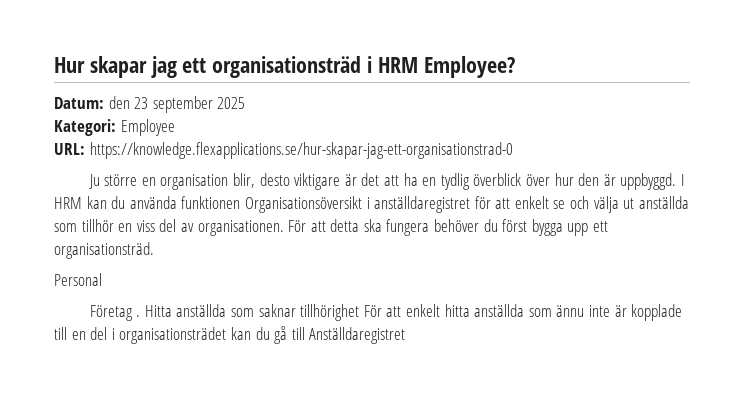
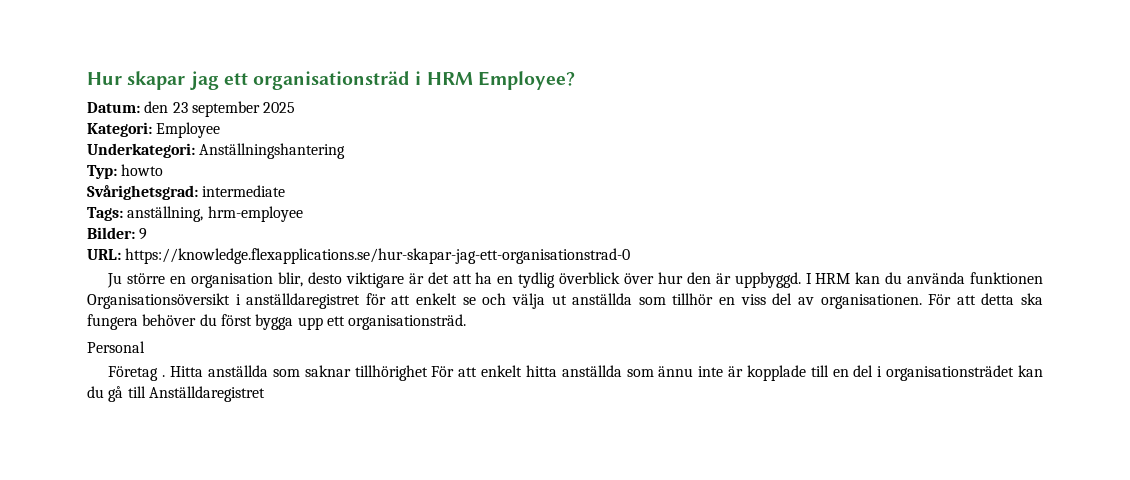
+ Underkategori: Anställningshantering
+ Typ: howto
+ Svårighetsgrad: intermediate
+ Tags: anställning, hrm-employee
+ Bilder: 9

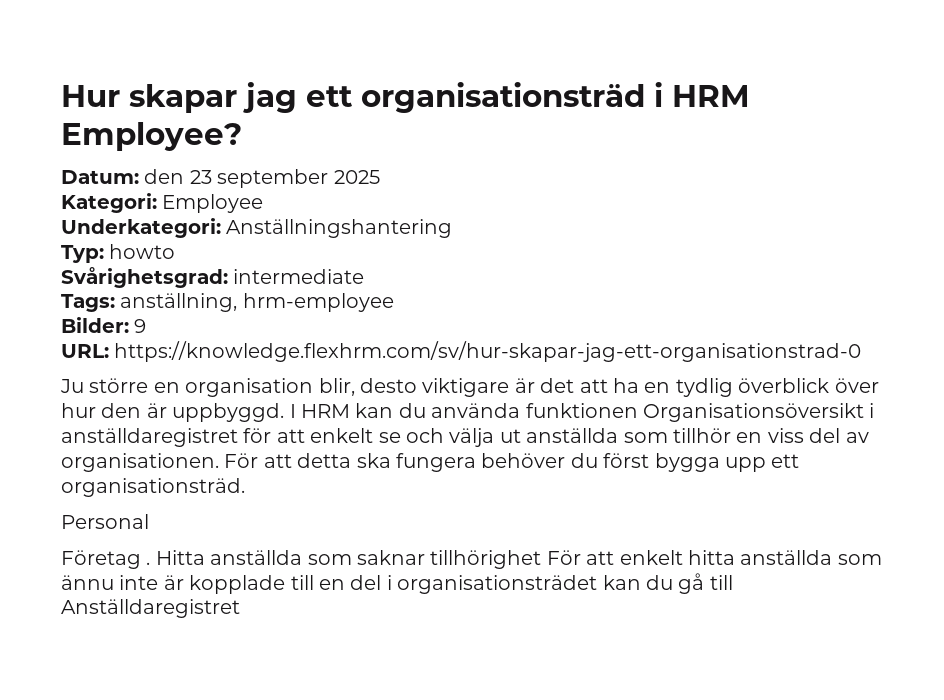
- URL: https://knowledge.flexapplications.se/hur-skapar-jag-ett-organisationstrad-0
+ URL: https://knowledge.flexhrm.com/sv/hur-skapar-jag-ett-organisationstrad-0

